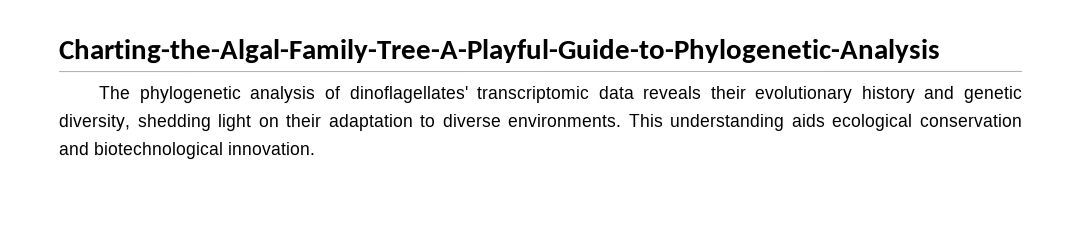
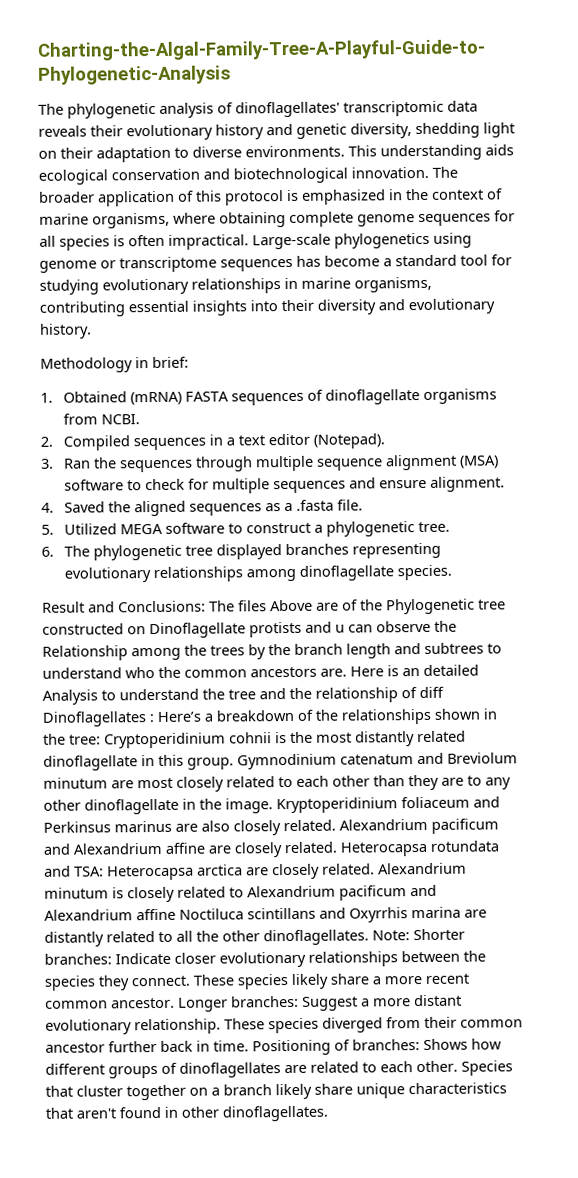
+ The broader application of this protocol is emphasized in the context of marine organisms, where obtaining complete genome sequences for all species is often impractical. Large-scale phylogenetics using genome or transcriptome sequences has become a standard tool for studying evolutionary relationships in marine organisms, contributing essential insights into their diversity and evolutionary history.
+ Methodology in brief:
+ 1. Obtained (mRNA) FASTA sequences of dinoflagellate organisms from NCBI.
+ 2. Compiled sequences in a text editor (Notepad).
+ 3. Ran the sequences through multiple sequence alignment (MSA) software to check for multiple sequences and ensure alignment.
+ 4. Saved the aligned sequences as a .fasta file.
+ 5. Utilized MEGA software to construct a phylogenetic tree.
+ 6. The phylogenetic tree displayed branches representing evolutionary relationships among dinoflagellate species.
+ Result and Conclusions: The files Above are of the Phylogenetic tree constructed on Dinoflagellate protists and u can observe the Relationship among the trees by the branch length and subtrees to understand who the common ancestors are. Here is an detailed Analysis to understand the tree and the relationship of diff Dinoflagellates : Here’s a breakdown of the relationships shown in the tree: Cryptoperidinium cohnii is the most distantly related dinoflagellate in this group. Gymnodinium catenatum and Breviolum minutum are most closely related to each other than they are to any other dinoflagellate in the image. Kryptoperidinium foliaceum and Perkinsus marinus are also closely related. Alexandrium pacificum and Alexandrium affine are closely related. Heterocapsa rotundata and TSA: Heterocapsa arctica are closely related. Alexandrium minutum is closely related to Alexandrium pacificum and Alexandrium affine Noctiluca scintillans and Oxyrrhis marina are distantly related to all the other dinoflagellates. Note: Shorter branches: Indicate closer evolutionary relationships between the species they connect. These species likely share a more recent common ancestor. Longer branches: Suggest a more distant evolutionary relationship. These species diverged from their common ancestor further back in time. Positioning of branches: Shows how different groups of dinoflagellates are related to each other. Species that cluster together on a branch likely share unique characteristics that aren't found in other dinoflagellates.

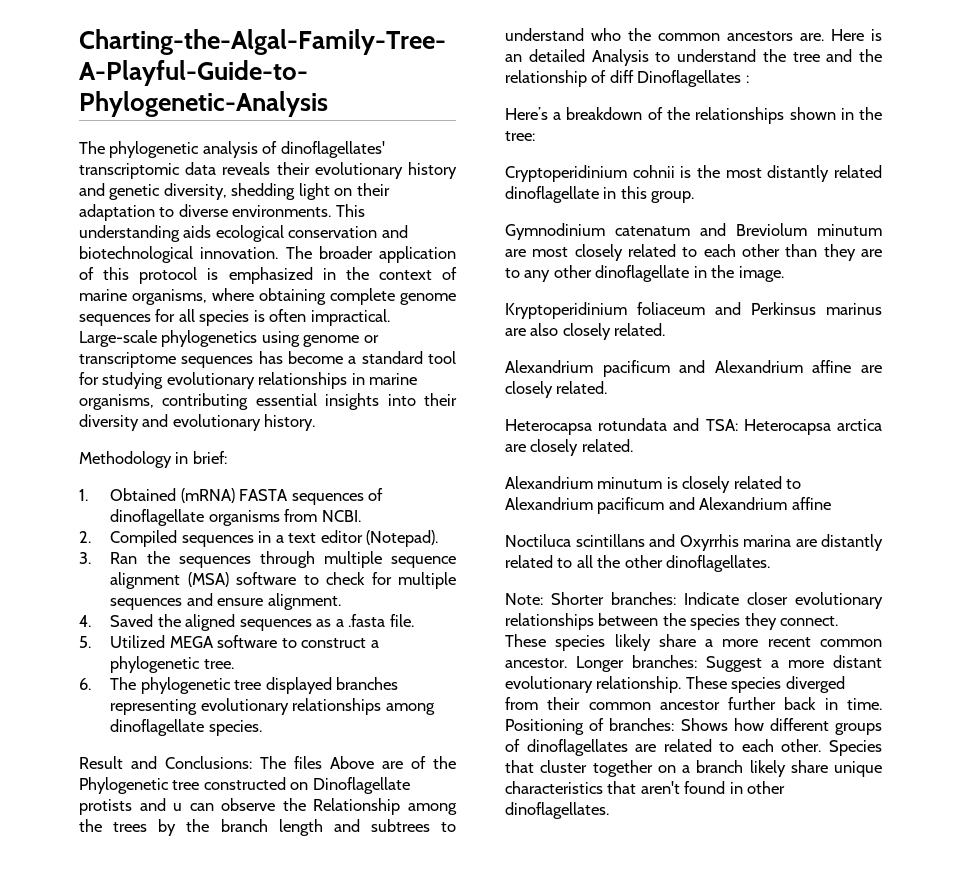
- Here is an detailed Analysis to understand the tree and the relationship of diff Dinoflagellates : Here’s a breakdown of the relationships shown in the tree: Cryptoperidinium cohnii is the most distantly related dinoflagellate in this group. Gymnodinium catenatum and Breviolum minutum are most closely related to each other than they are to any other dinoflagellate in the image. Kryptoperidinium foliaceum and Perkinsus marinus are also closely related. Alexandrium pacificum and Alexandrium affine are closely related. Heterocapsa rotundata and TSA:
+ Here is an detailed Analysis to understand the tree and the relationship of diff Dinoflagellates :
+ Here’s a breakdown of the relationships shown in the tree:
+ Cryptoperidinium cohnii is the most distantly related dinoflagellate in this group.
+ Gymnodinium catenatum and Breviolum minutum are most closely related to each other than they are to any other dinoflagellate in the image.
+ Kryptoperidinium foliaceum and Perkinsus marinus are also closely related.
+ Alexandrium pacificum and Alexandrium affine are closely related.
+ Heterocapsa rotundata and TSA:
- Heterocapsa arctica are closely related. Alexandrium minutum is closely related to Alexandrium pacificum and Alexandrium affine Noctiluca scintillans and Oxyrrhis marina are distantly related to all the other dinoflagellates. Note:
+ Heterocapsa arctica are closely related.
+ Alexandrium minutum is closely related to Alexandrium pacificum and Alexandrium affine
+ Noctiluca scintillans and Oxyrrhis marina are distantly related to all the other dinoflagellates.
+ Note:

